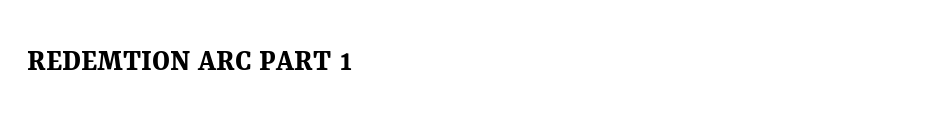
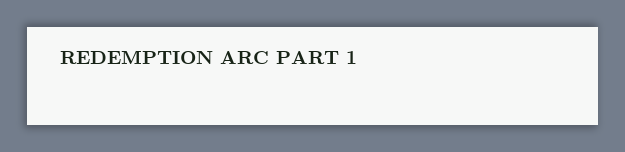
- REDEMTION ARC PART 1
+ REDEMPTION ARC PART 1

